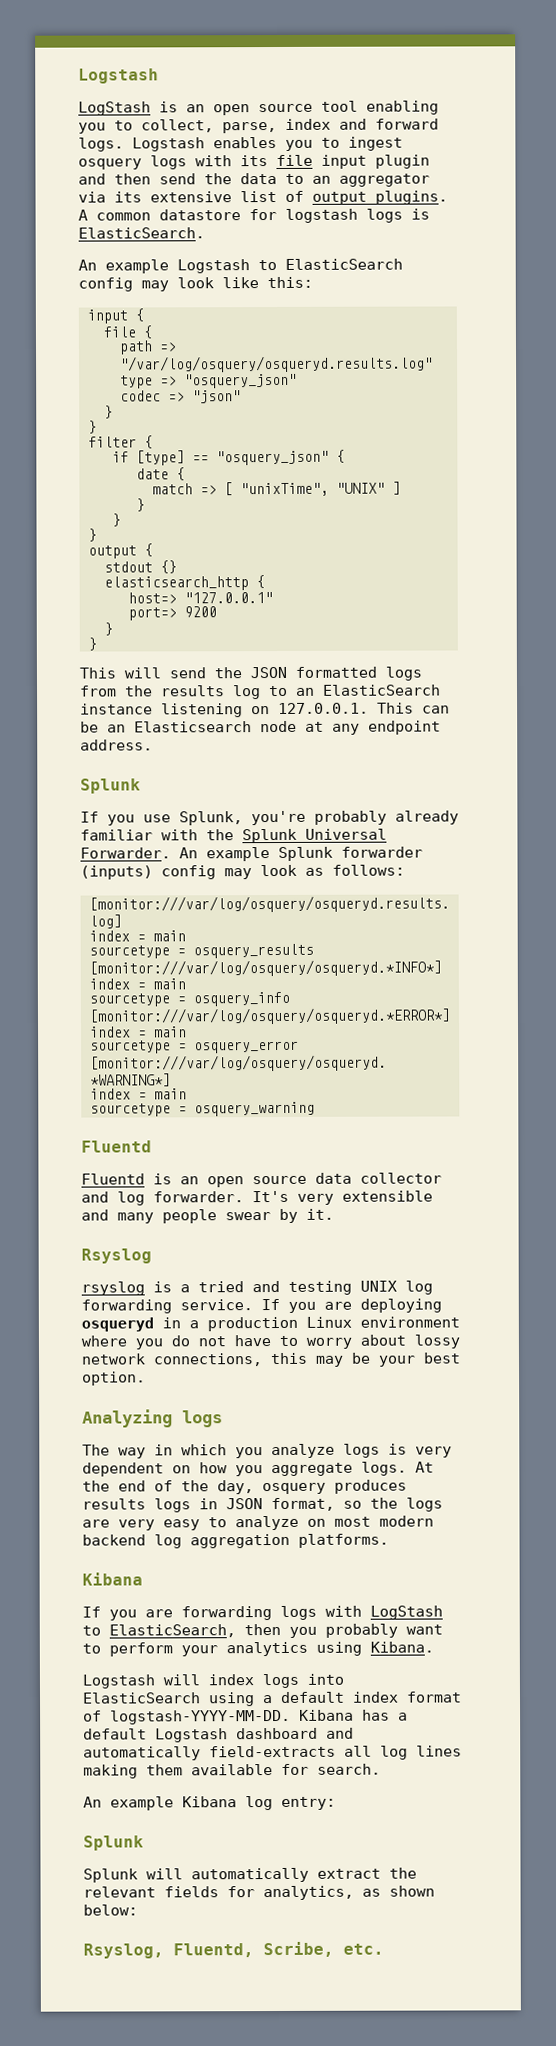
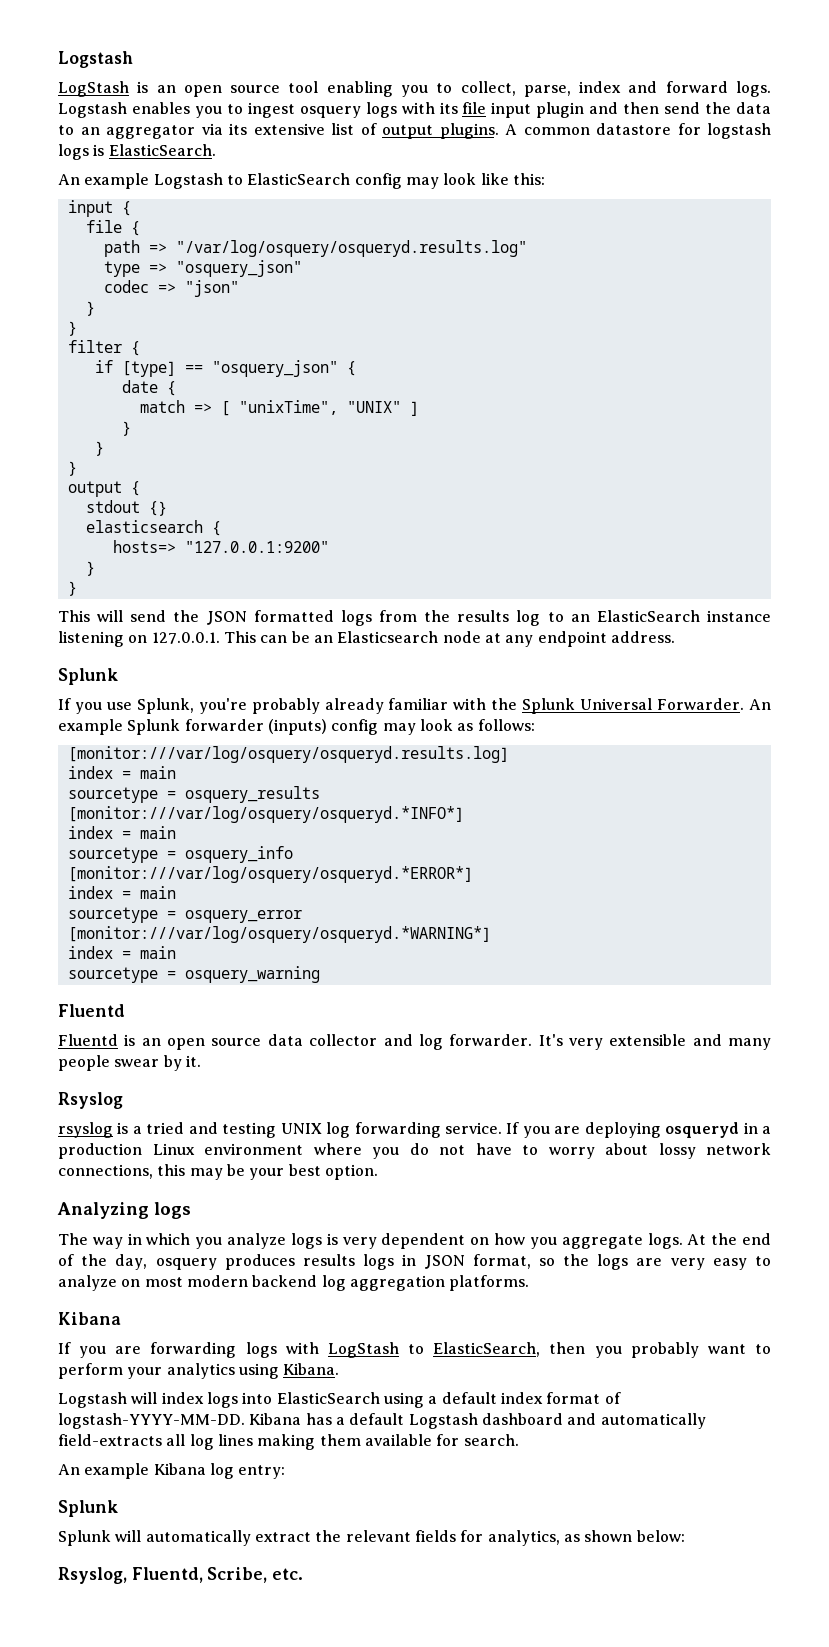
- elasticsearch_http {
- host=> "127.0.0.1"
- port=> 9200
+ elasticsearch {
+ hosts=> "127.0.0.1:9200"

